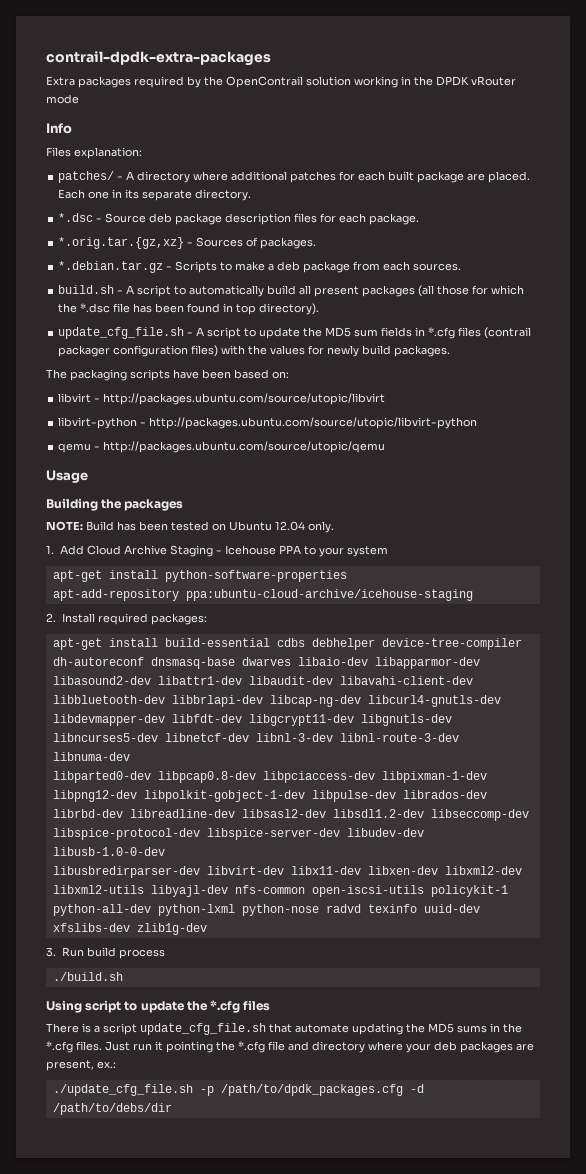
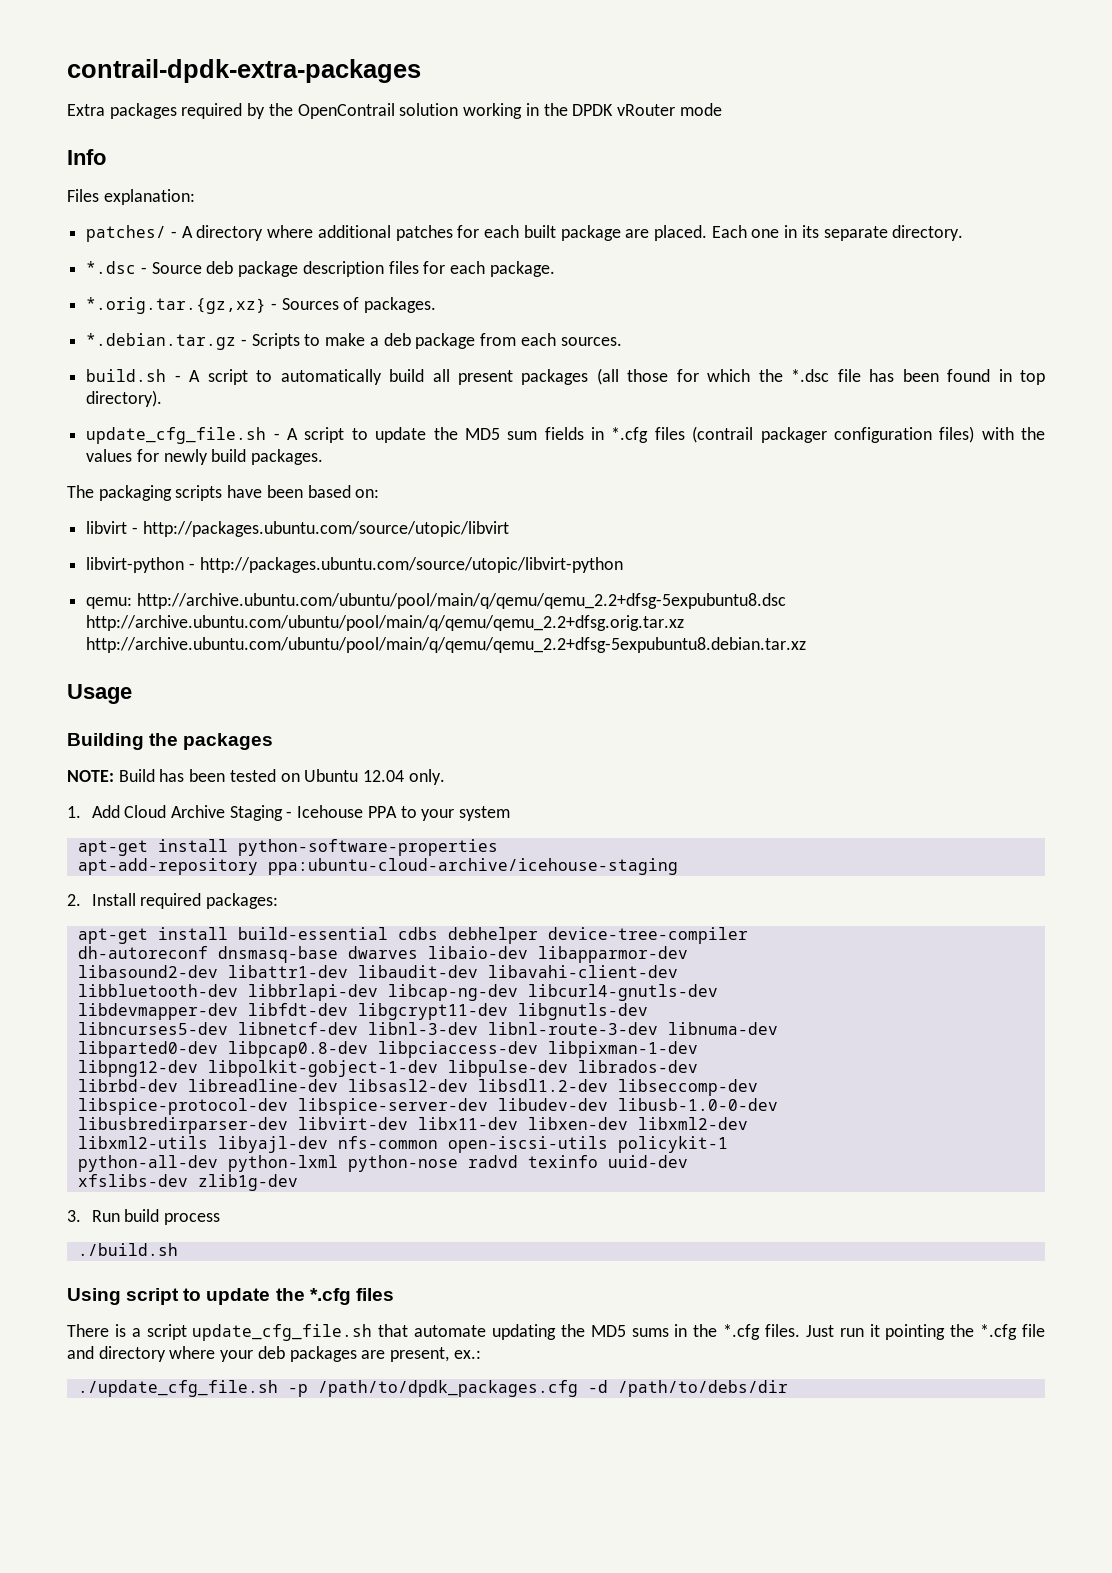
- qemu - http://packages.ubuntu.com/source/utopic/qemu
+ qemu: http://archive.ubuntu.com/ubuntu/pool/main/q/qemu/qemu_2.2+dfsg-5expubuntu8.dsc http://archive.ubuntu.com/ubuntu/pool/main/q/qemu/qemu_2.2+dfsg.orig.tar.xz http://archive.ubuntu.com/ubuntu/pool/main/q/qemu/qemu_2.2+dfsg-5expubuntu8.debian.tar.xz

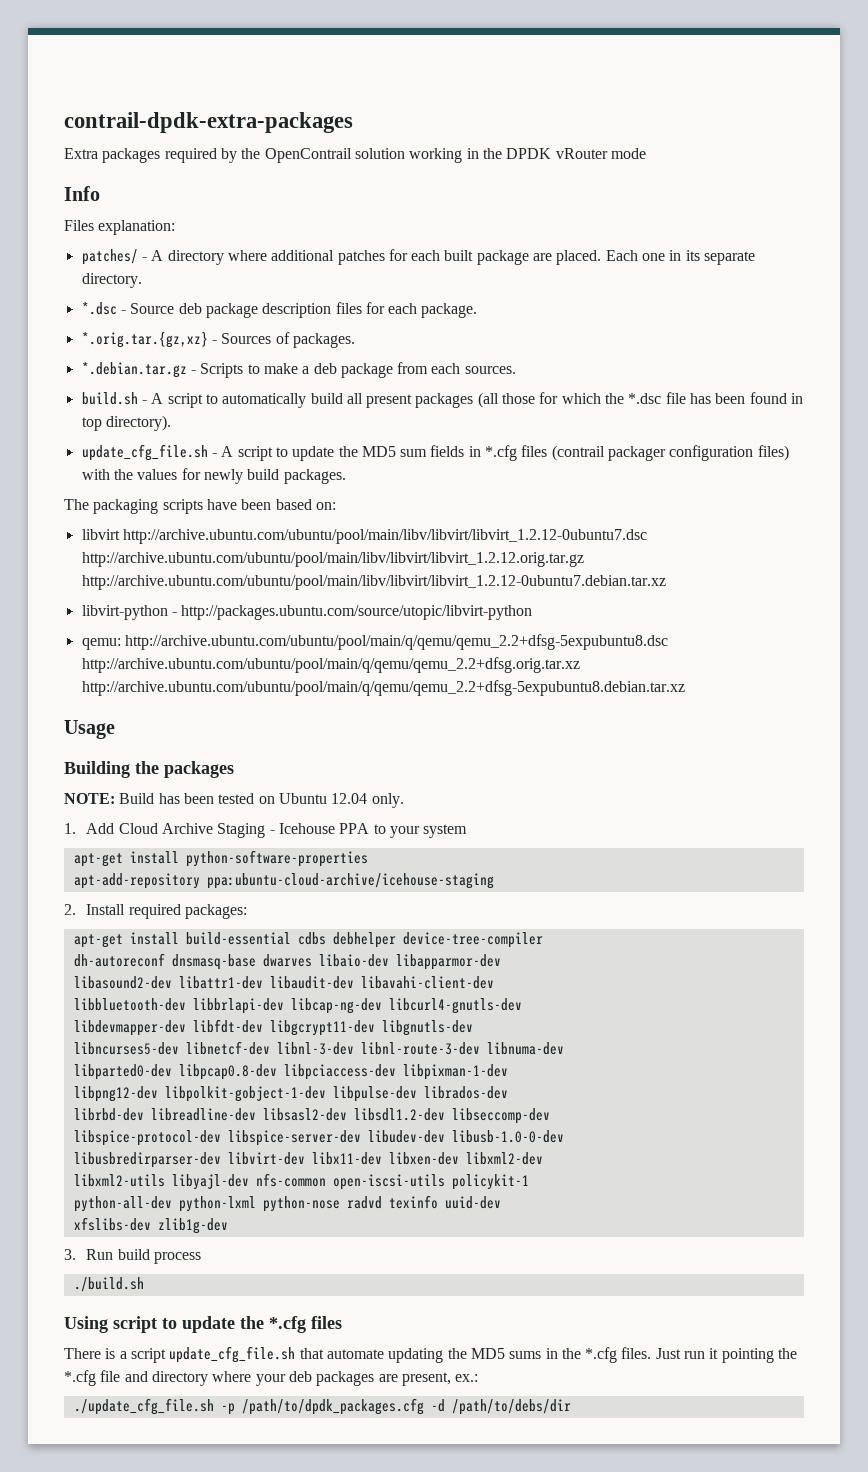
- libvirt - http://packages.ubuntu.com/source/utopic/libvirt
+ libvirt http://archive.ubuntu.com/ubuntu/pool/main/libv/libvirt/libvirt_1.2.12-0ubuntu7.dsc http://archive.ubuntu.com/ubuntu/pool/main/libv/libvirt/libvirt_1.2.12.orig.tar.gz http://archive.ubuntu.com/ubuntu/pool/main/libv/libvirt/libvirt_1.2.12-0ubuntu7.debian.tar.xz

